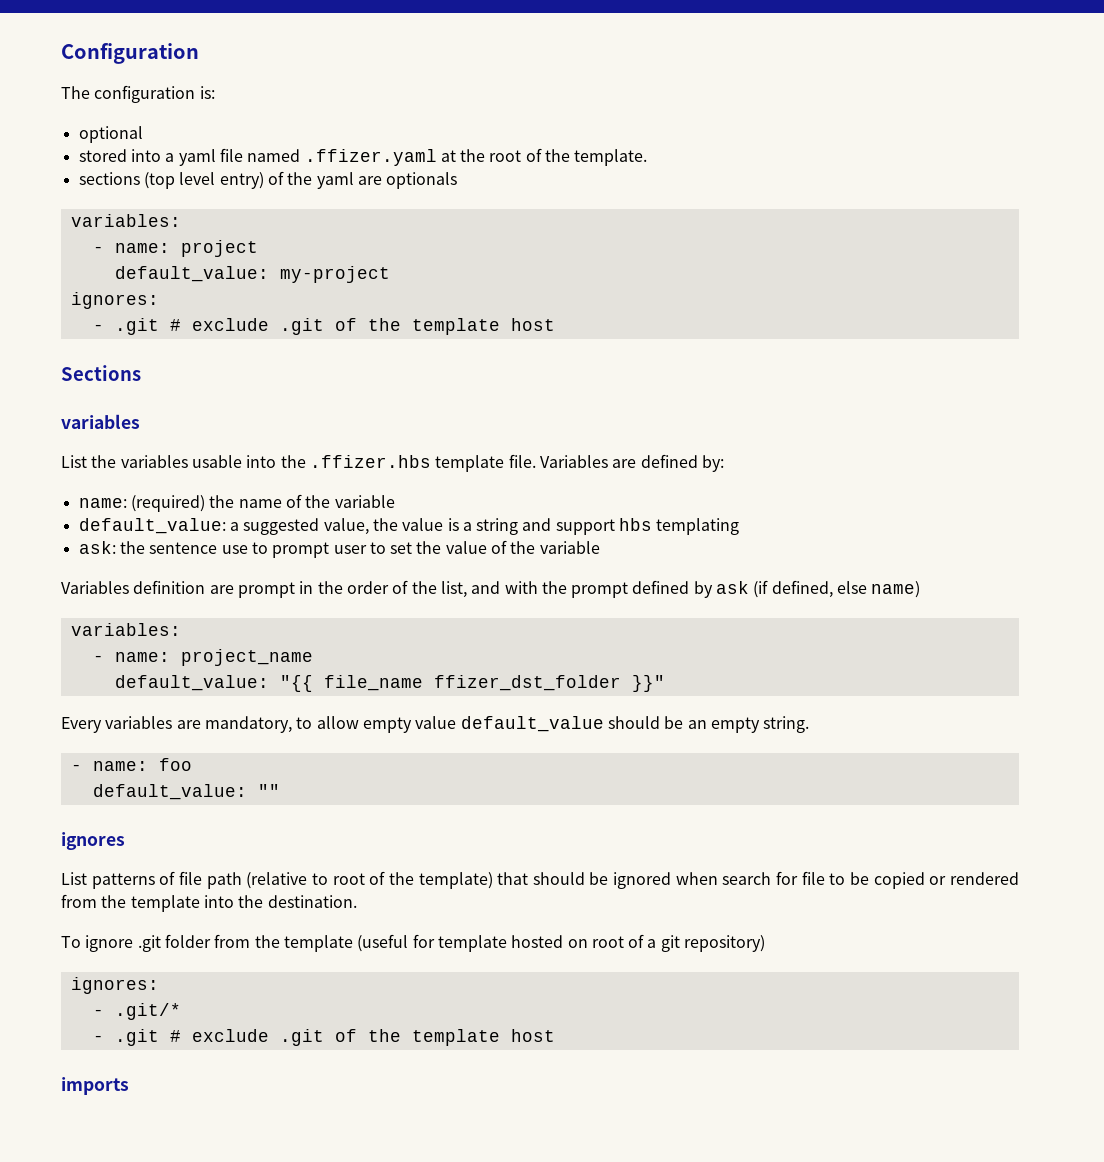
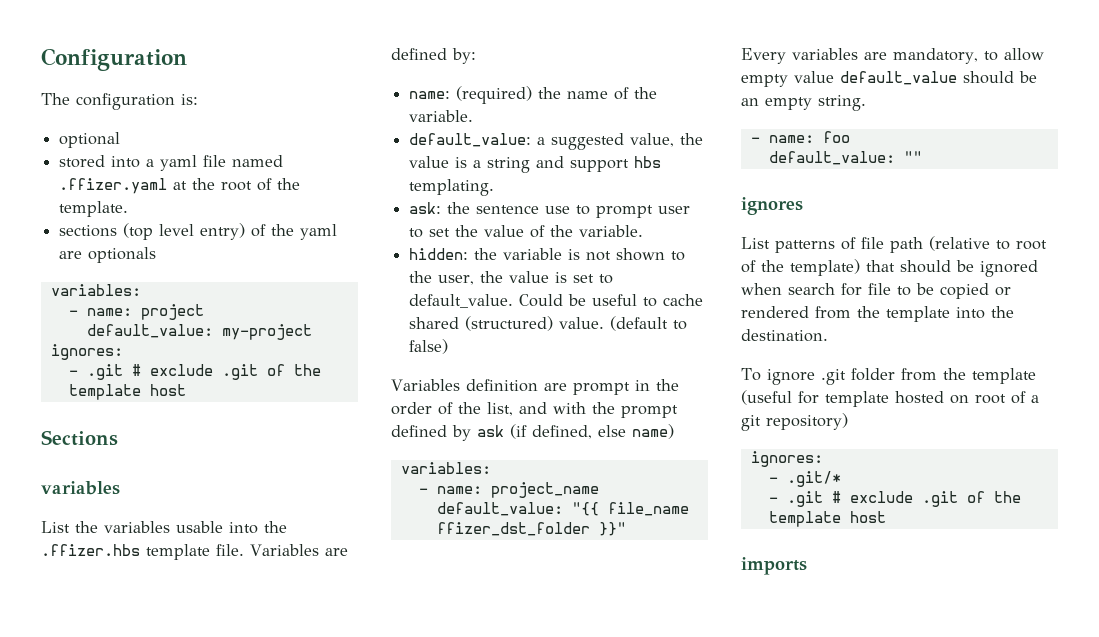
- name: (required) the name of the variable
+ name: (required) the name of the variable.
- default_value: a suggested value, the value is a string and support hbs templating
+ default_value: a suggested value, the value is a string and support hbs templating.
- ask: the sentence use to prompt user to set the value of the variable
+ ask: the sentence use to prompt user to set the value of the variable.
+ hidden: the variable is not shown to the user, the value is set to default_value. Could be useful to cache shared (structured) value. (default to false)

